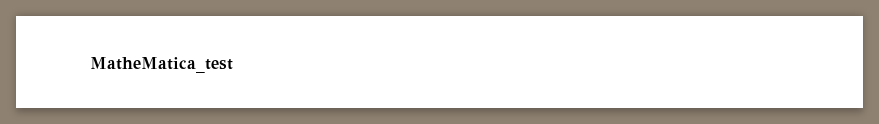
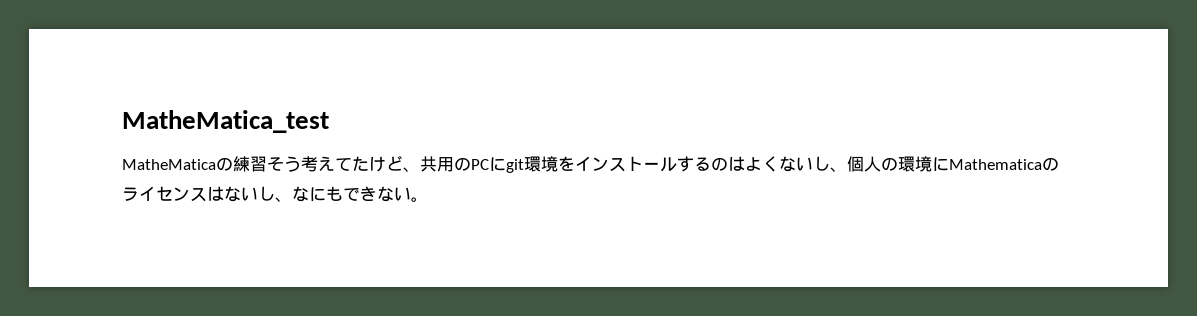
+ MatheMaticaの練習そう考えてたけど、共用のPCにgit環境をインストールするのはよくないし、個人の環境にMathematicaのライセンスはないし、なにもできない。

